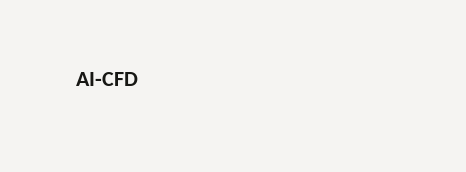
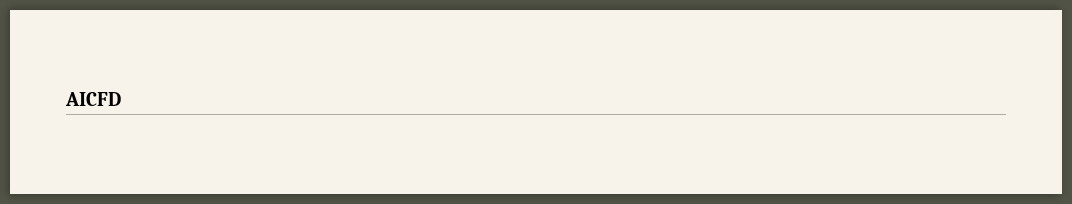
- AI-CFD
+ AICFD

